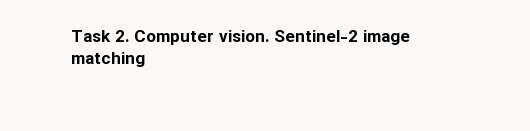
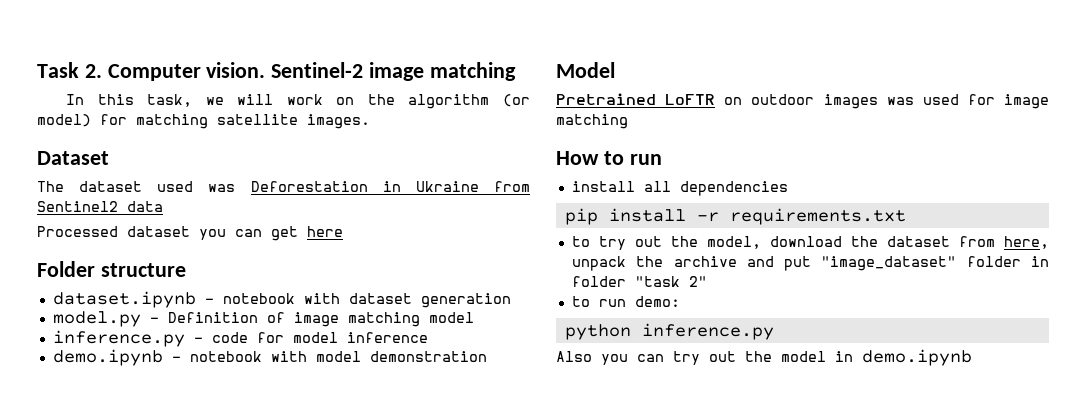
+ In this task, we will work on the algorithm (or model) for matching satellite images.
+ Dataset
+ The dataset used was Deforestation in Ukraine from Sentinel2 data
+ Processed dataset you can get here
+ Folder structure
+ dataset.ipynb - notebook with dataset generation
+ model.py - Definition of image matching model
+ inference.py - code for model inference
+ demo.ipynb - notebook with model demonstration
+ Model
+ Pretrained LoFTR on outdoor images was used for image matching
+ How to run
+ install all dependencies
+ pip install -r requirements.txt
+ to try out the model, download the dataset from here, unpack the archive and put "image_dataset" folder in folder "task 2"
+ to run demo:
+ python inference.py
+ Also you can try out the model in demo.ipynb

